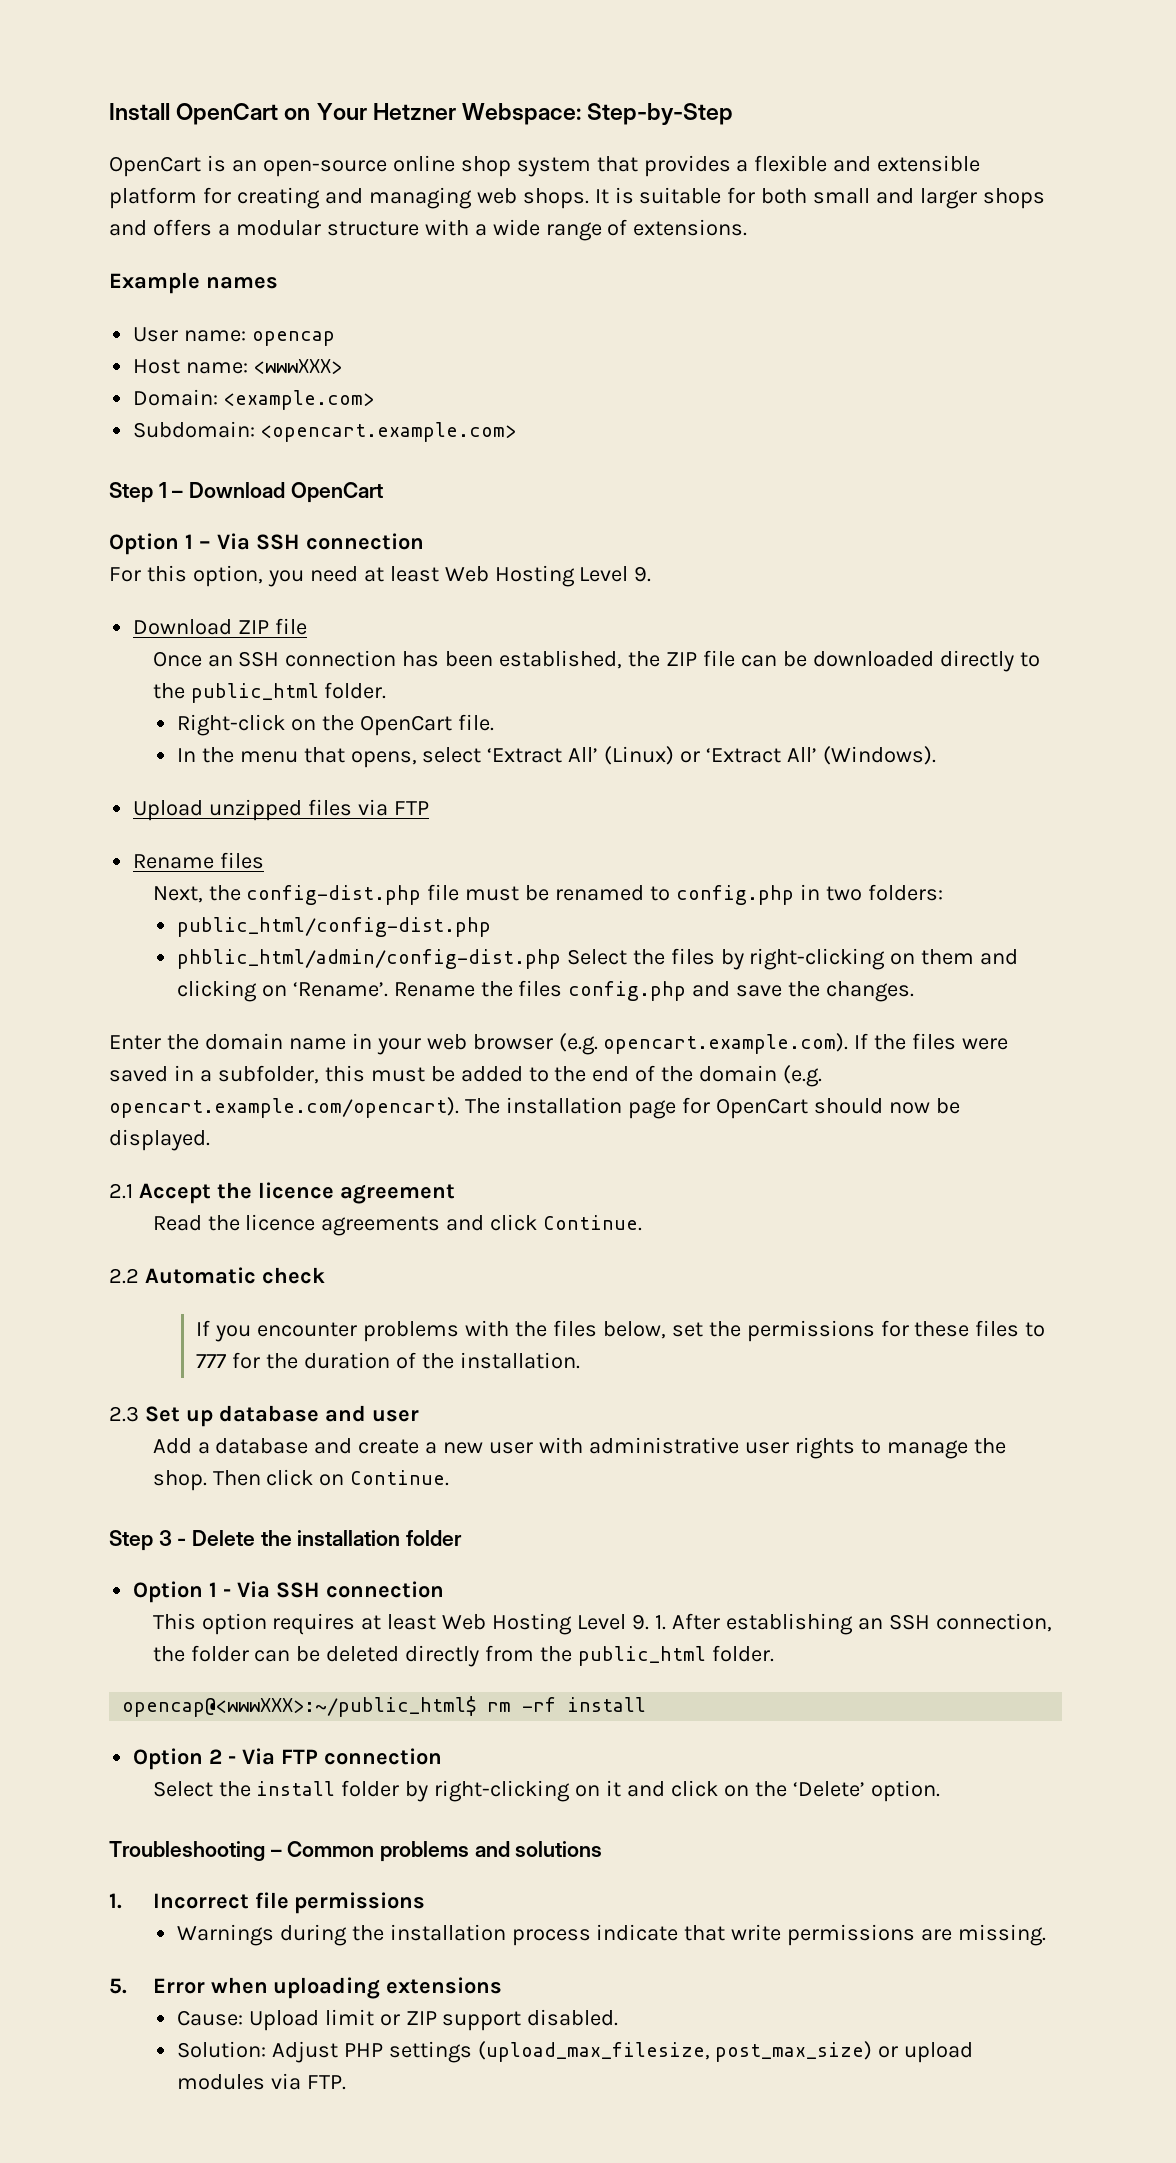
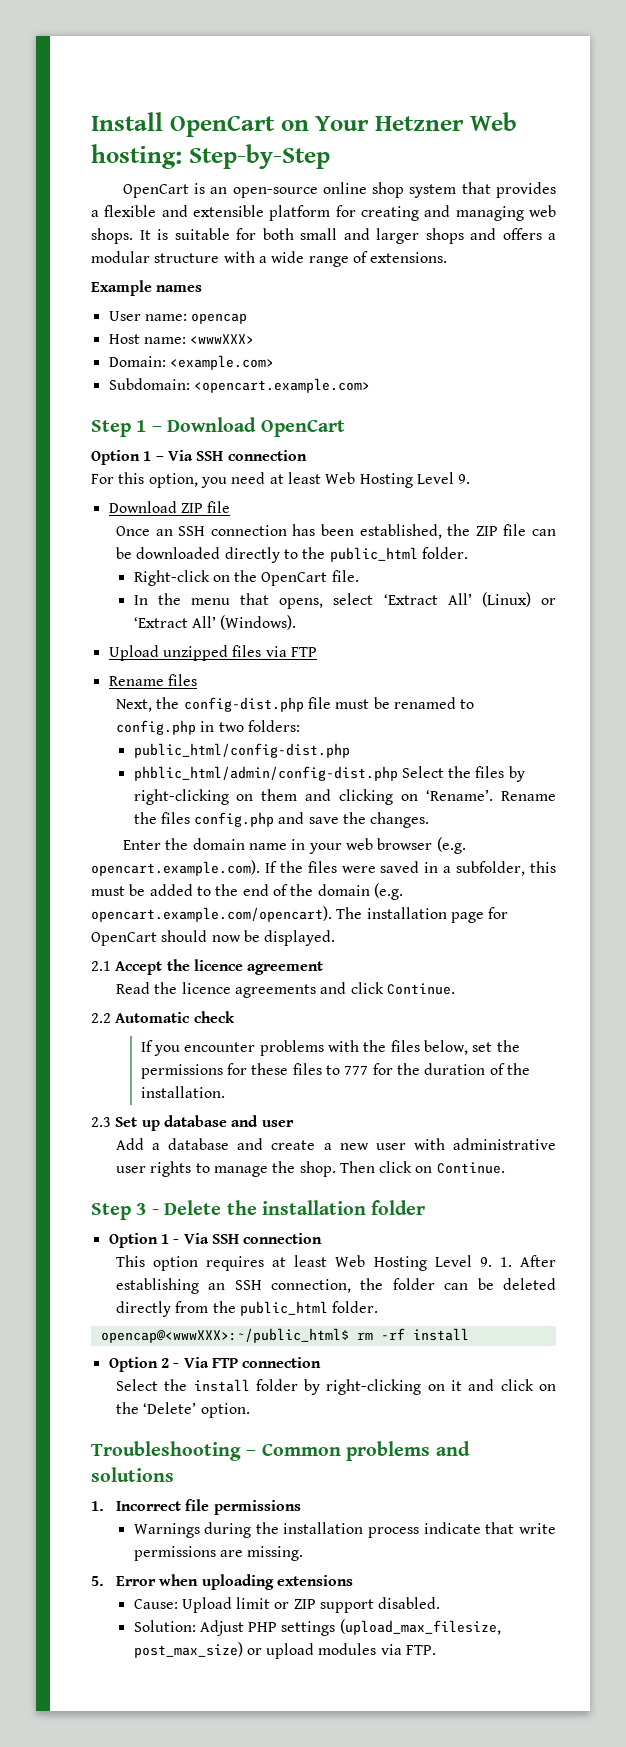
- Install OpenCart on Your Hetzner Webspace: Step-by-Step
+ Install OpenCart on Your Hetzner Web hosting: Step-by-Step

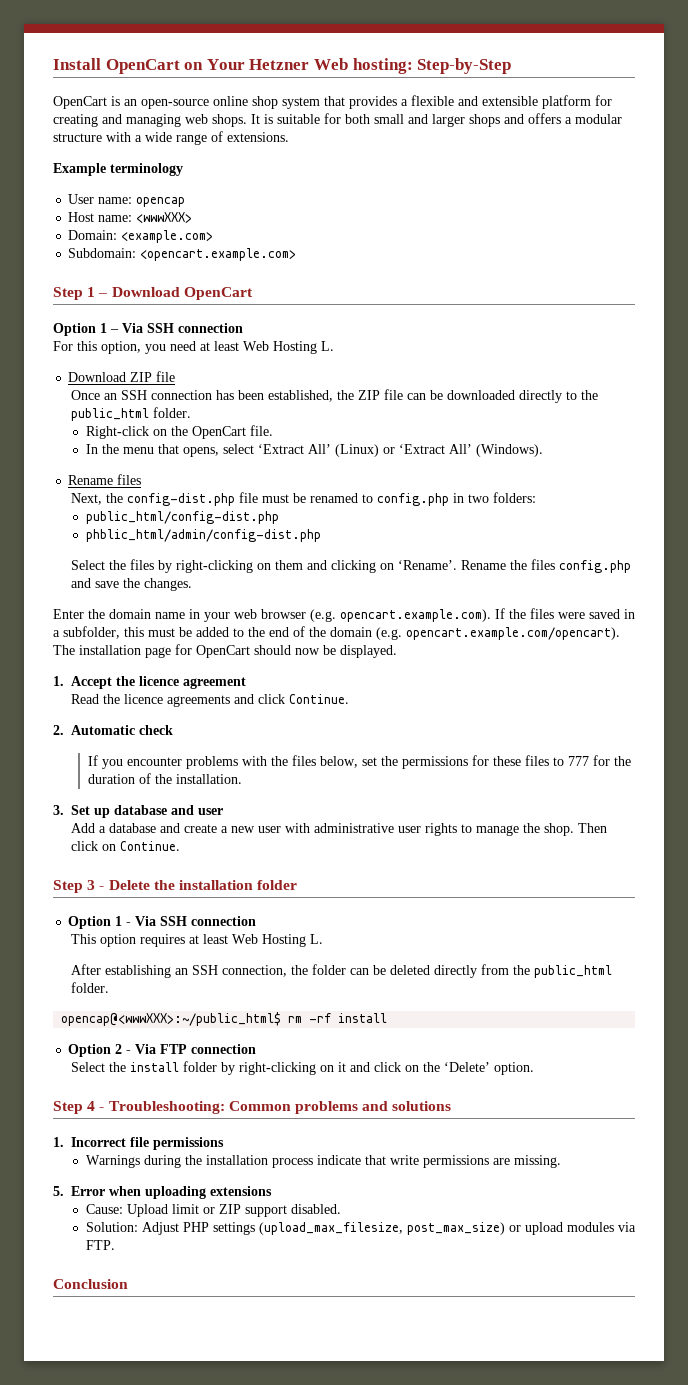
- Example names
+ Example terminology
- For this option, you need at least Web Hosting Level 9.
+ For this option, you need at least Web Hosting L.
- Upload unzipped files via FTP
- phblic_html/admin/config-dist.php Select the files by right-clicking on them and clicking on ‘Rename’.
+ phblic_html/admin/config-dist.php
+ Select the files by right-clicking on them and clicking on ‘Rename’.
- 2.1 Accept the licence agreement
+ 1. Accept the licence agreement
- 2.2 Automatic check
+ 2. Automatic check
- 2.3 Set up database and user
+ 3. Set up database and user
- This option requires at least Web Hosting Level 9. 1. After establishing an SSH connection, the folder can be deleted directly from the public_html folder.
+ This option requires at least Web Hosting L.
+ After establishing an SSH connection, the folder can be deleted directly from the public_html folder.
- Troubleshooting – Common problems and solutions
+ Step 4 - Troubleshooting: Common problems and solutions
+ Conclusion

